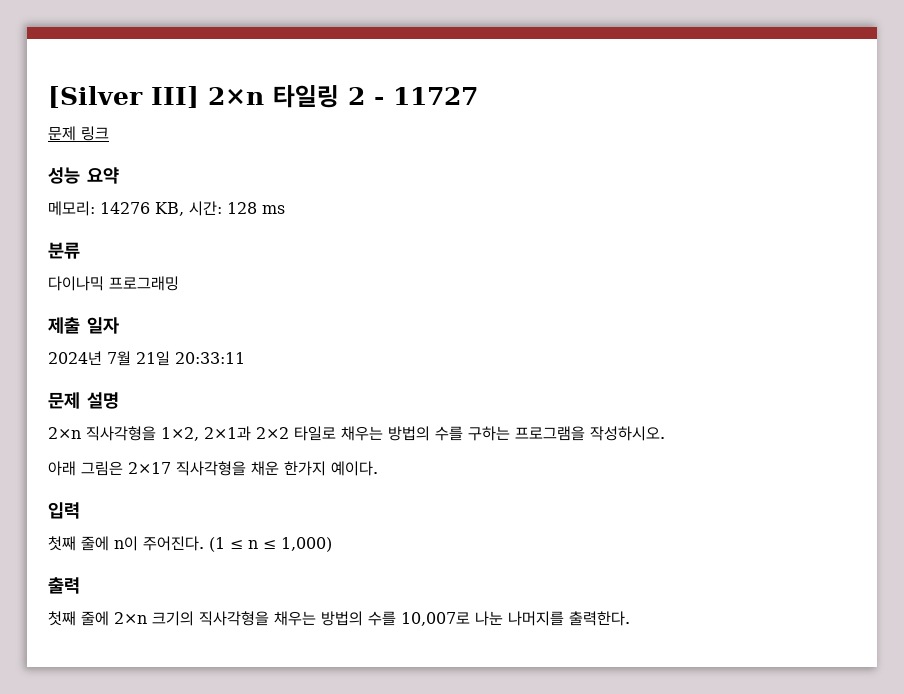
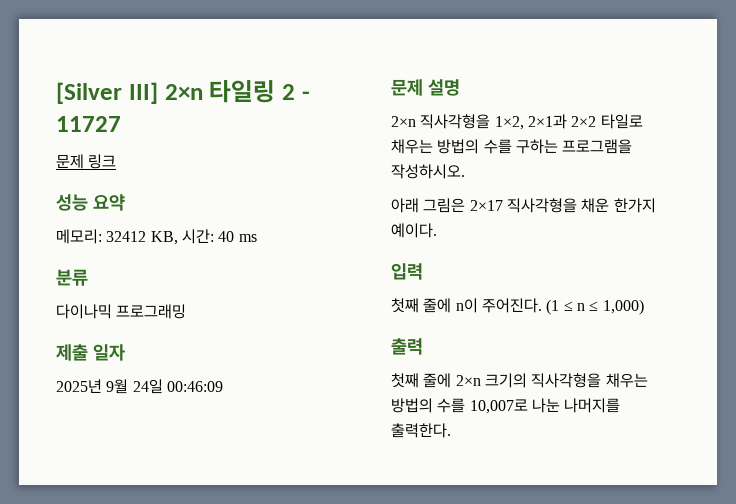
- 메모리: 14276 KB, 시간: 128 ms
+ 메모리: 32412 KB, 시간: 40 ms
- 2024년 7월 21일 20:33:11
+ 2025년 9월 24일 00:46:09

